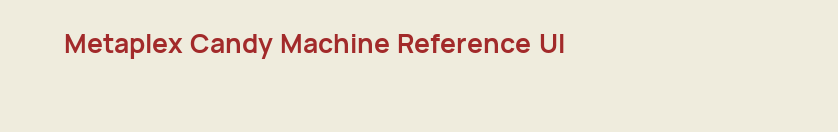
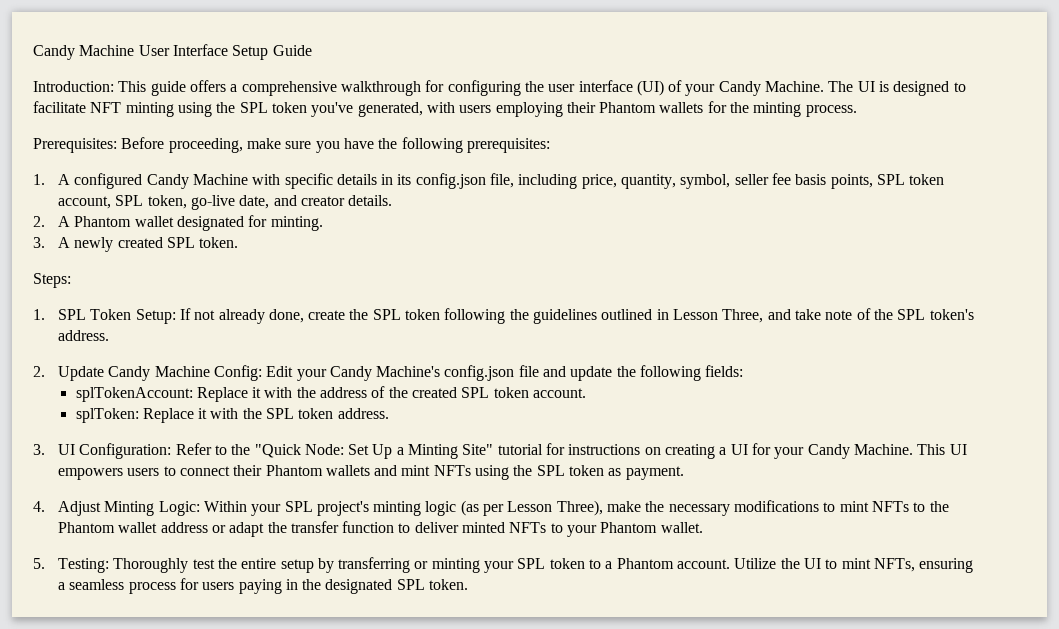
- Metaplex Candy Machine Reference UI
+ Candy Machine User Interface Setup Guide
+ Introduction: This guide offers a comprehensive walkthrough for configuring the user interface (UI) of your Candy Machine. The UI is designed to facilitate NFT minting using the SPL token you've generated, with users employing their Phantom wallets for the minting process.
+ Prerequisites: Before proceeding, make sure you have the following prerequisites:
+ 1. A configured Candy Machine with specific details in its config.json file, including price, quantity, symbol, seller fee basis points, SPL token account, SPL token, go-live date, and creator details.
+ 2. A Phantom wallet designated for minting.
+ 3. A newly created SPL token.
+ Steps:
+ 1. SPL Token Setup: If not already done, create the SPL token following the guidelines outlined in Lesson Three, and take note of the SPL token's address.
+ 2. Update Candy Machine Config: Edit your Candy Machine's config.json file and update the following fields:
+ splTokenAccount: Replace it with the address of the created SPL token account.
+ splToken: Replace it with the SPL token address.
+ 3. UI Configuration: Refer to the "Quick Node: Set Up a Minting Site" tutorial for instructions on creating a UI for your Candy Machine. This UI empowers users to connect their Phantom wallets and mint NFTs using the SPL token as payment.
+ 4. Adjust Minting Logic: Within your SPL project's minting logic (as per Lesson Three), make the necessary modifications to mint NFTs to the Phantom wallet address or adapt the transfer function to deliver minted NFTs to your Phantom wallet.
+ 5. Testing: Thoroughly test the entire setup by transferring or minting your SPL token to a Phantom account. Utilize the UI to mint NFTs, ensuring a seamless process for users paying in the designated SPL token.

